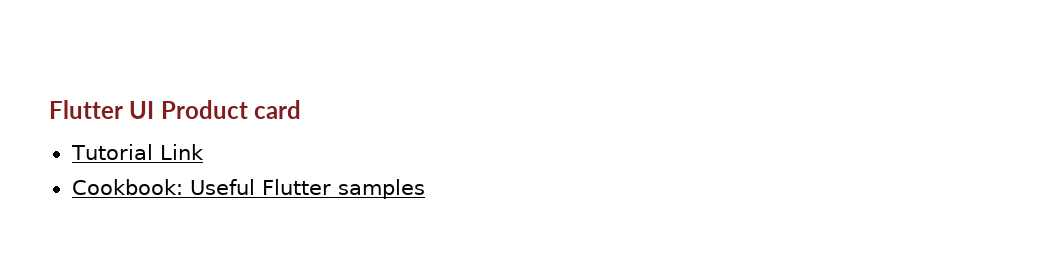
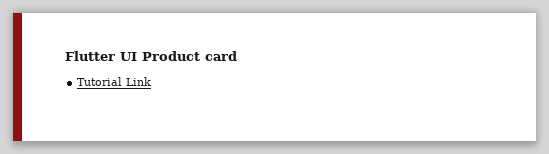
- Cookbook: Useful Flutter samples

